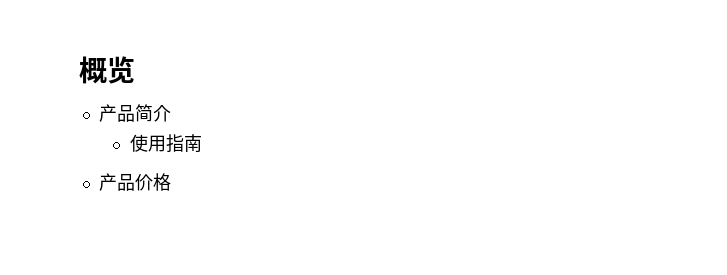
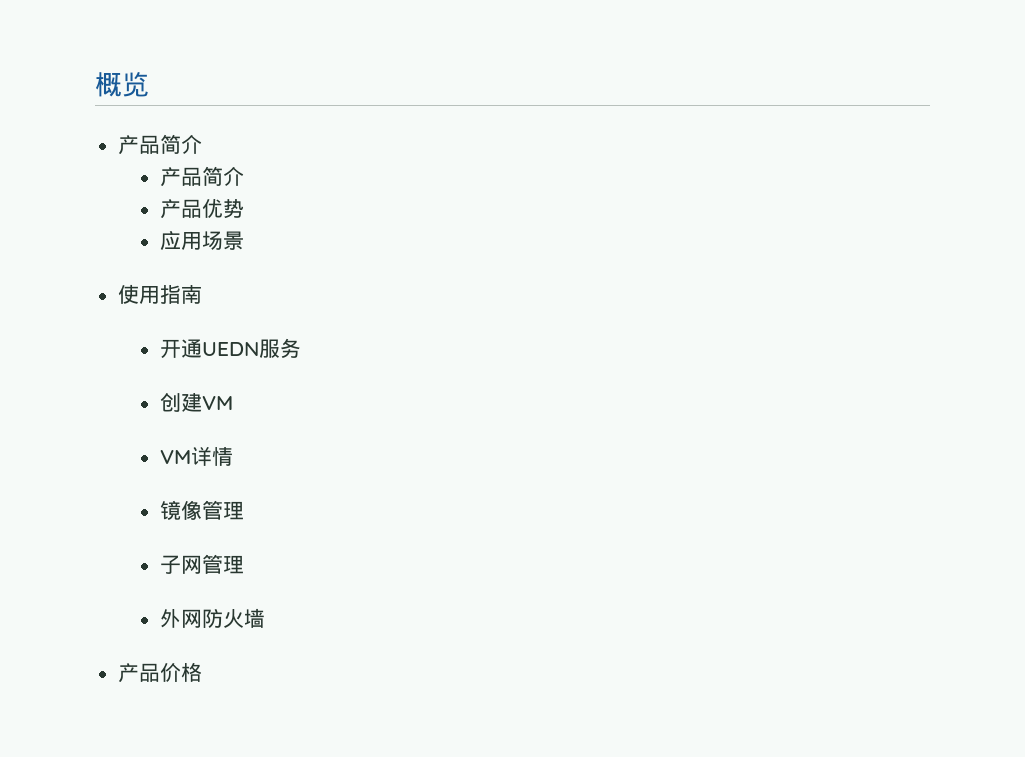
  概览
  产品简介
+ 产品简介
+ 产品优势
+ 应用场景
  使用指南
+ 开通UEDN服务
+ 创建VM
+ VM详情
+ 镜像管理
+ 子网管理
+ 外网防火墙

